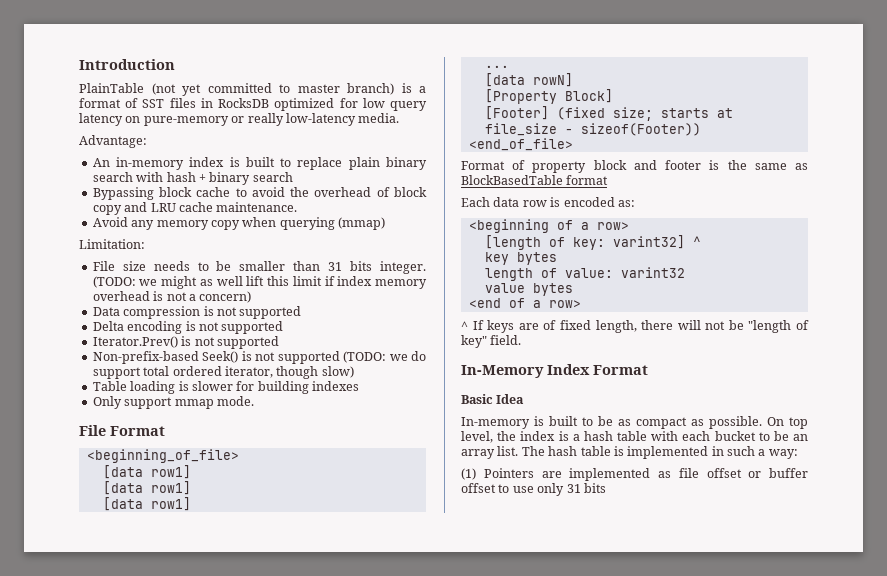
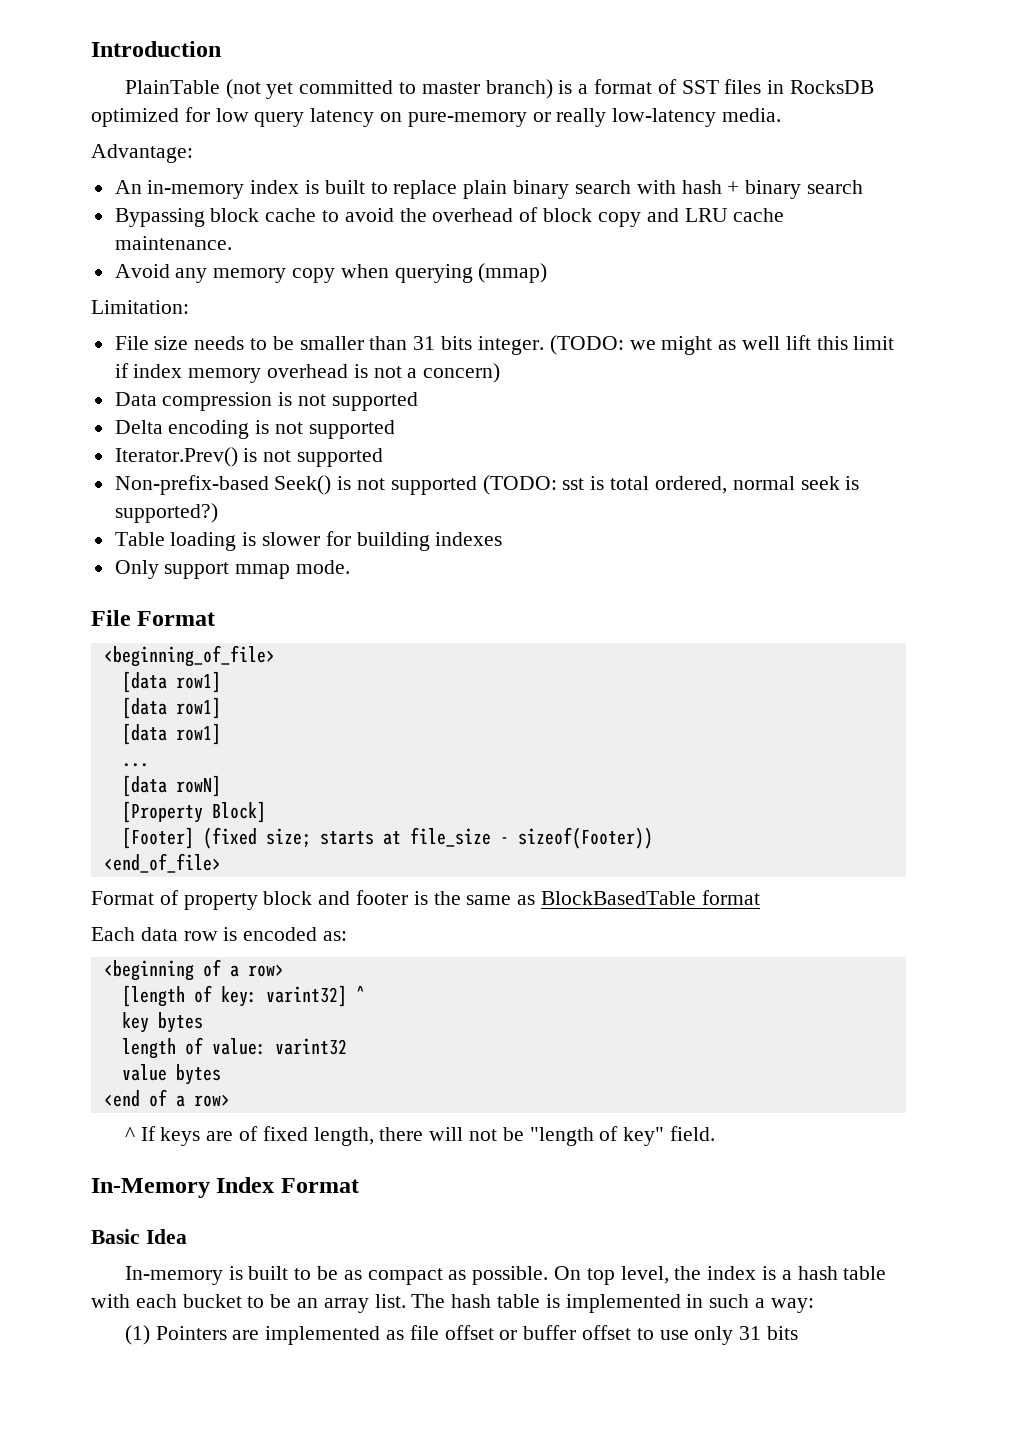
- Non-prefix-based Seek() is not supported (TODO: we do support total ordered iterator, though slow)
+ Non-prefix-based Seek() is not supported (TODO: sst is total ordered, normal seek is supported?)

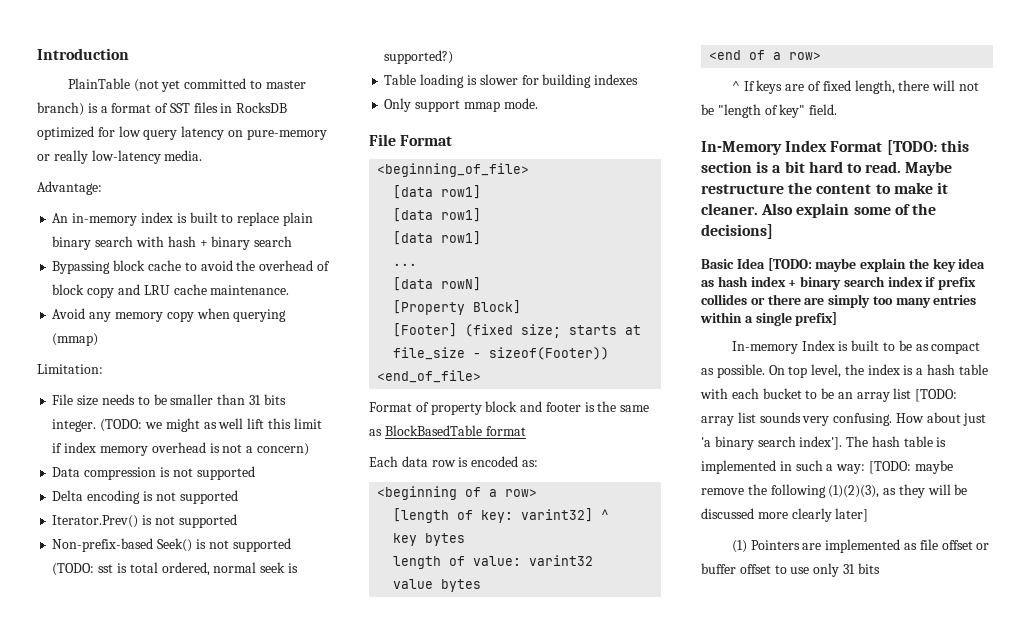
- In-Memory Index Format
- Basic Idea
+ In-Memory Index Format [TODO: this section is a bit hard to read. Maybe restructure the content to make it cleaner. Also explain some of the decisions]
+ Basic Idea [TODO: maybe explain the key idea as hash index + binary search index if prefix collides or there are simply too many entries within a single prefix]
- In-memory is built to be as compact as possible.
+ In-memory Index is built to be as compact as possible.
- On top level, the index is a hash table with each bucket to be an array list.
+ On top level, the index is a hash table with each bucket to be an array list [TODO: array list sounds very confusing. How about just 'a binary search index'].
- The hash table is implemented in such a way:
+ The hash table is implemented in such a way: [TODO: maybe remove the following (1)(2)(3), as they will be discussed more clearly later]

